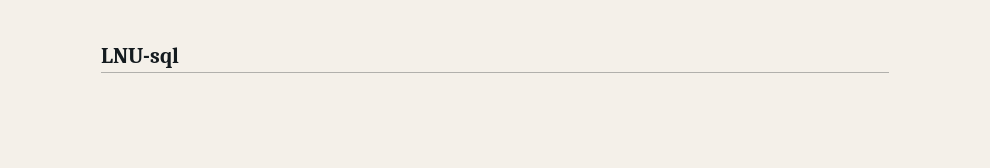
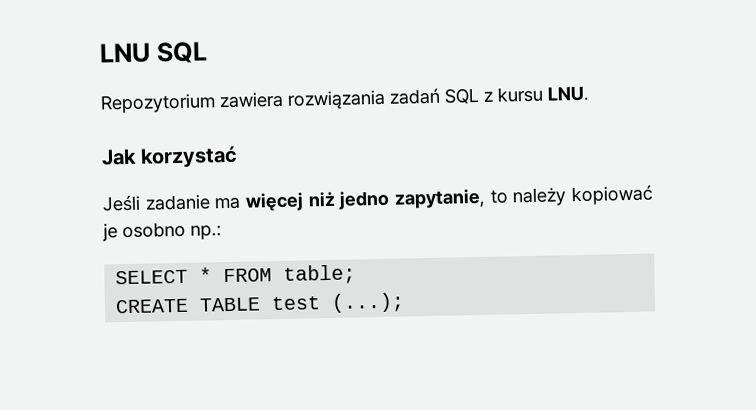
- LNU-sql
+ LNU SQL
+ Repozytorium zawiera rozwiązania zadań SQL z kursu LNU.
+ Jak korzystać
+ Jeśli zadanie ma więcej niż jedno zapytanie, to należy kopiować je osobno np.:
+ SELECT * FROM table;
+ CREATE TABLE test (...);

